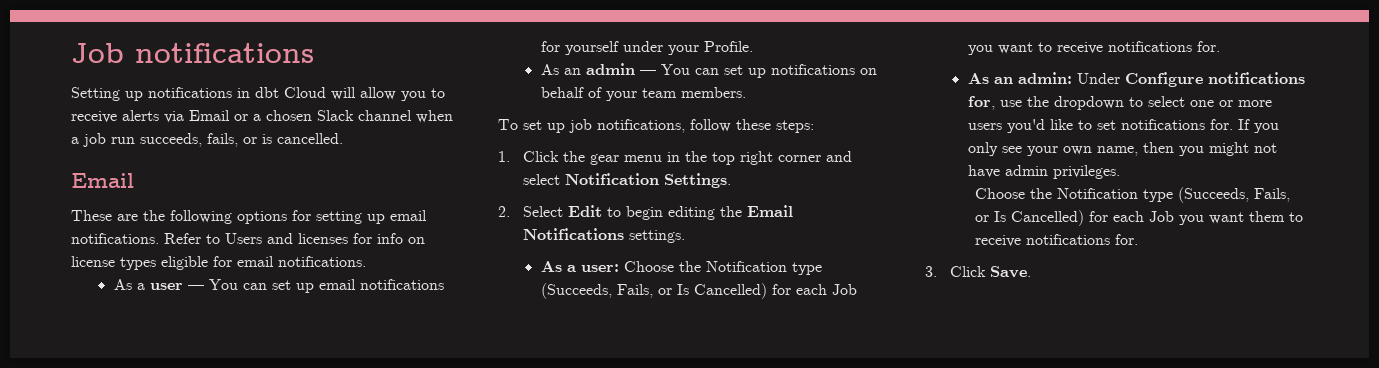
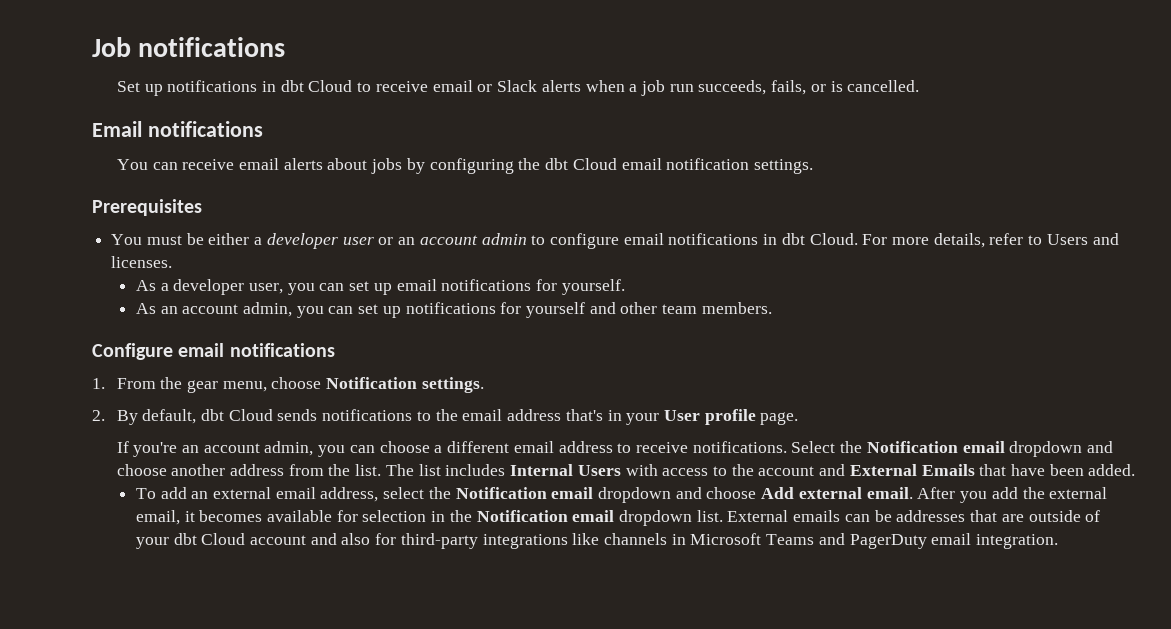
- Setting up notifications in dbt Cloud will allow you to receive alerts via Email or a chosen Slack channel when a job run succeeds, fails, or is cancelled.
- Email
- These are the following options for setting up email notifications. Refer to Users and licenses for info on license types eligible for email notifications.
- As a user — You can set up email notifications for yourself under your Profile.
- As an admin — You can set up notifications on behalf of your team members.
- To set up job notifications, follow these steps:
+ Set up notifications in dbt Cloud to receive email or Slack alerts when a job run succeeds, fails, or is cancelled.
+ Email notifications
+ You can receive email alerts about jobs by configuring the dbt Cloud email notification settings.
+ Prerequisites
+ You must be either a developer user or an account admin to configure email notifications in dbt Cloud. For more details, refer to Users and licenses.
+ As a developer user, you can set up email notifications for yourself.
+ As an account admin, you can set up notifications for yourself and other team members.
+ Configure email notifications
- 1. Click the gear menu in the top right corner and select Notification Settings.
- 2. Select Edit to begin editing the Email Notifications settings.
- As a user: Choose the Notification type (Succeeds, Fails, or Is Cancelled) for each Job you want to receive notifications for.
- As an admin: Under Configure notifications for, use the dropdown to select one or more users you'd like to set notifications for. If you only see your own name, then you might not have admin privileges.
- Choose the Notification type (Succeeds, Fails, or Is Cancelled) for each Job you want them to receive notifications for.
- 3. Click Save.
+ 1. From the gear menu, choose Notification settings.
+ 2. By default, dbt Cloud sends notifications to the email address that's in your User profile page.
+ If you're an account admin, you can choose a different email address to receive notifications. Select the Notification email dropdown and choose another address from the list. The list includes Internal Users with access to the account and External Emails that have been added.
+ To add an external email address, select the Notification email dropdown and choose Add external email. After you add the external email, it becomes available for selection in the Notification email dropdown list. External emails can be addresses that are outside of your dbt Cloud account and also for third-party integrations like channels in Microsoft Teams and PagerDuty email integration.

